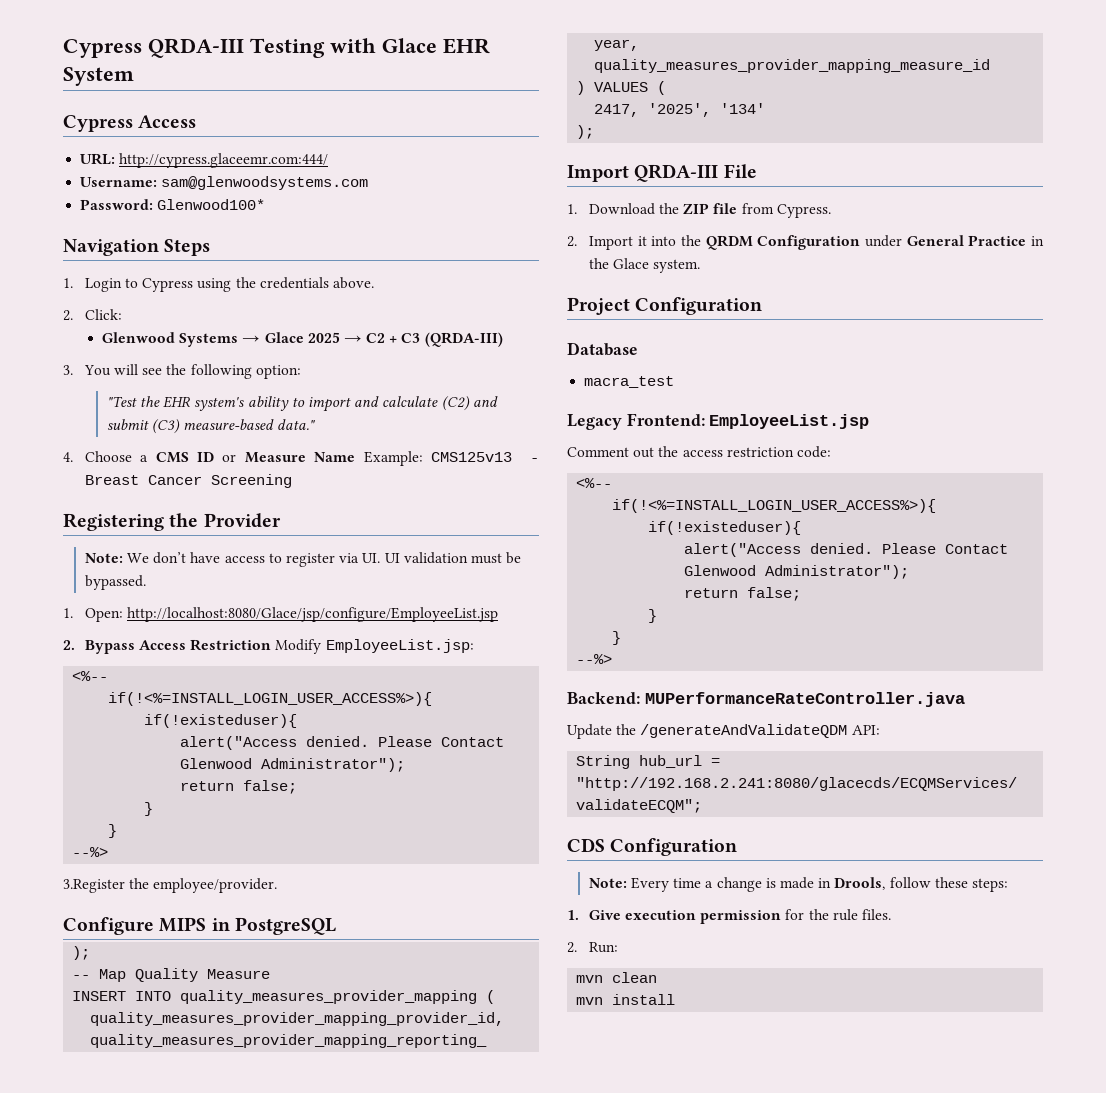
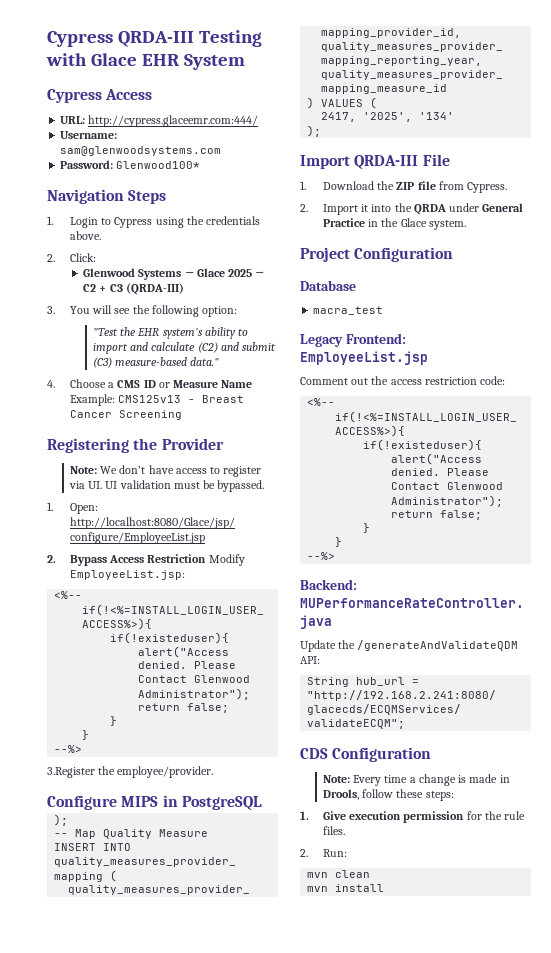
- 2. Import it into the QRDM Configuration under General Practice in the Glace system.
+ 2. Import it into the QRDA under General Practice in the Glace system.

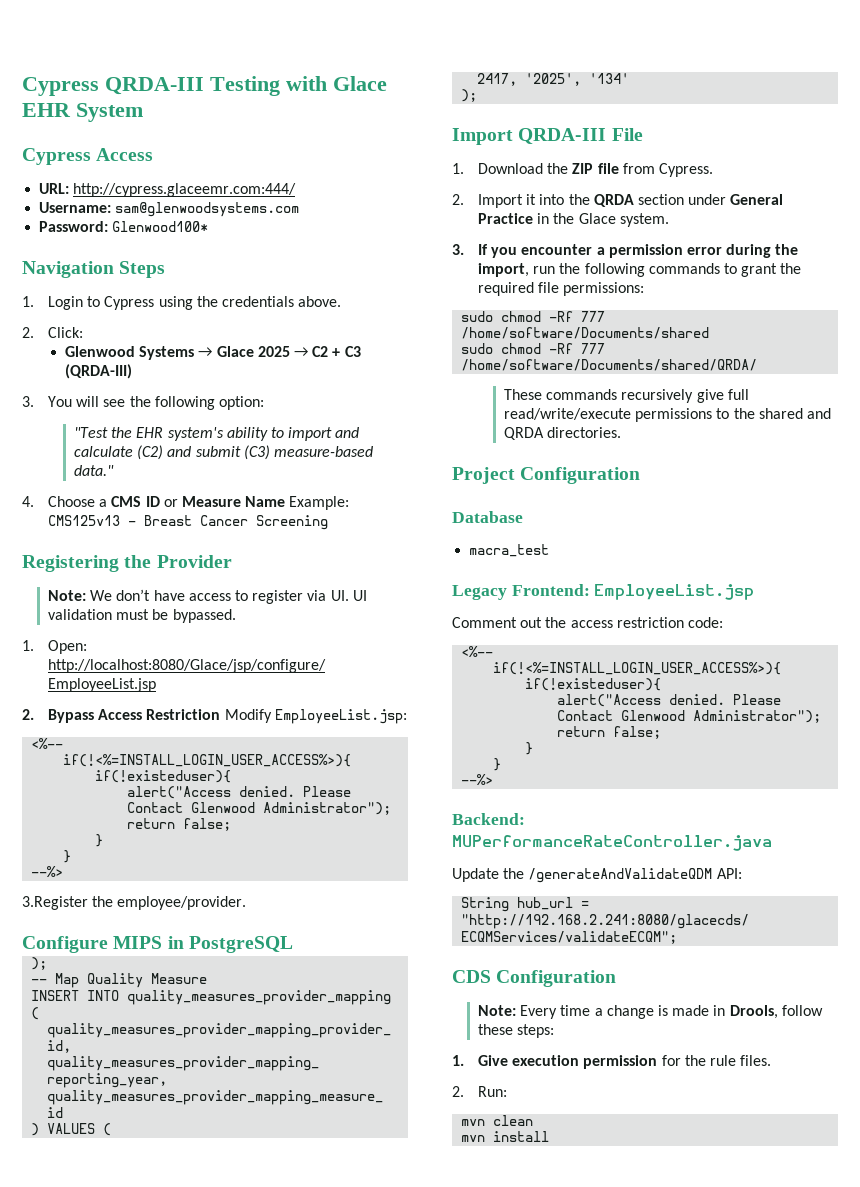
- 2. Import it into the QRDA under General Practice in the Glace system.
+ 2. Import it into the QRDA section under General Practice in the Glace system.
+ 3. If you encounter a permission error during the import, run the following commands to grant the required file permissions:
+ sudo chmod -Rf 777 /home/software/Documents/shared
+ sudo chmod -Rf 777 /home/software/Documents/shared/QRDA/
+ These commands recursively give full read/write/execute permissions to the shared and QRDA directories.

